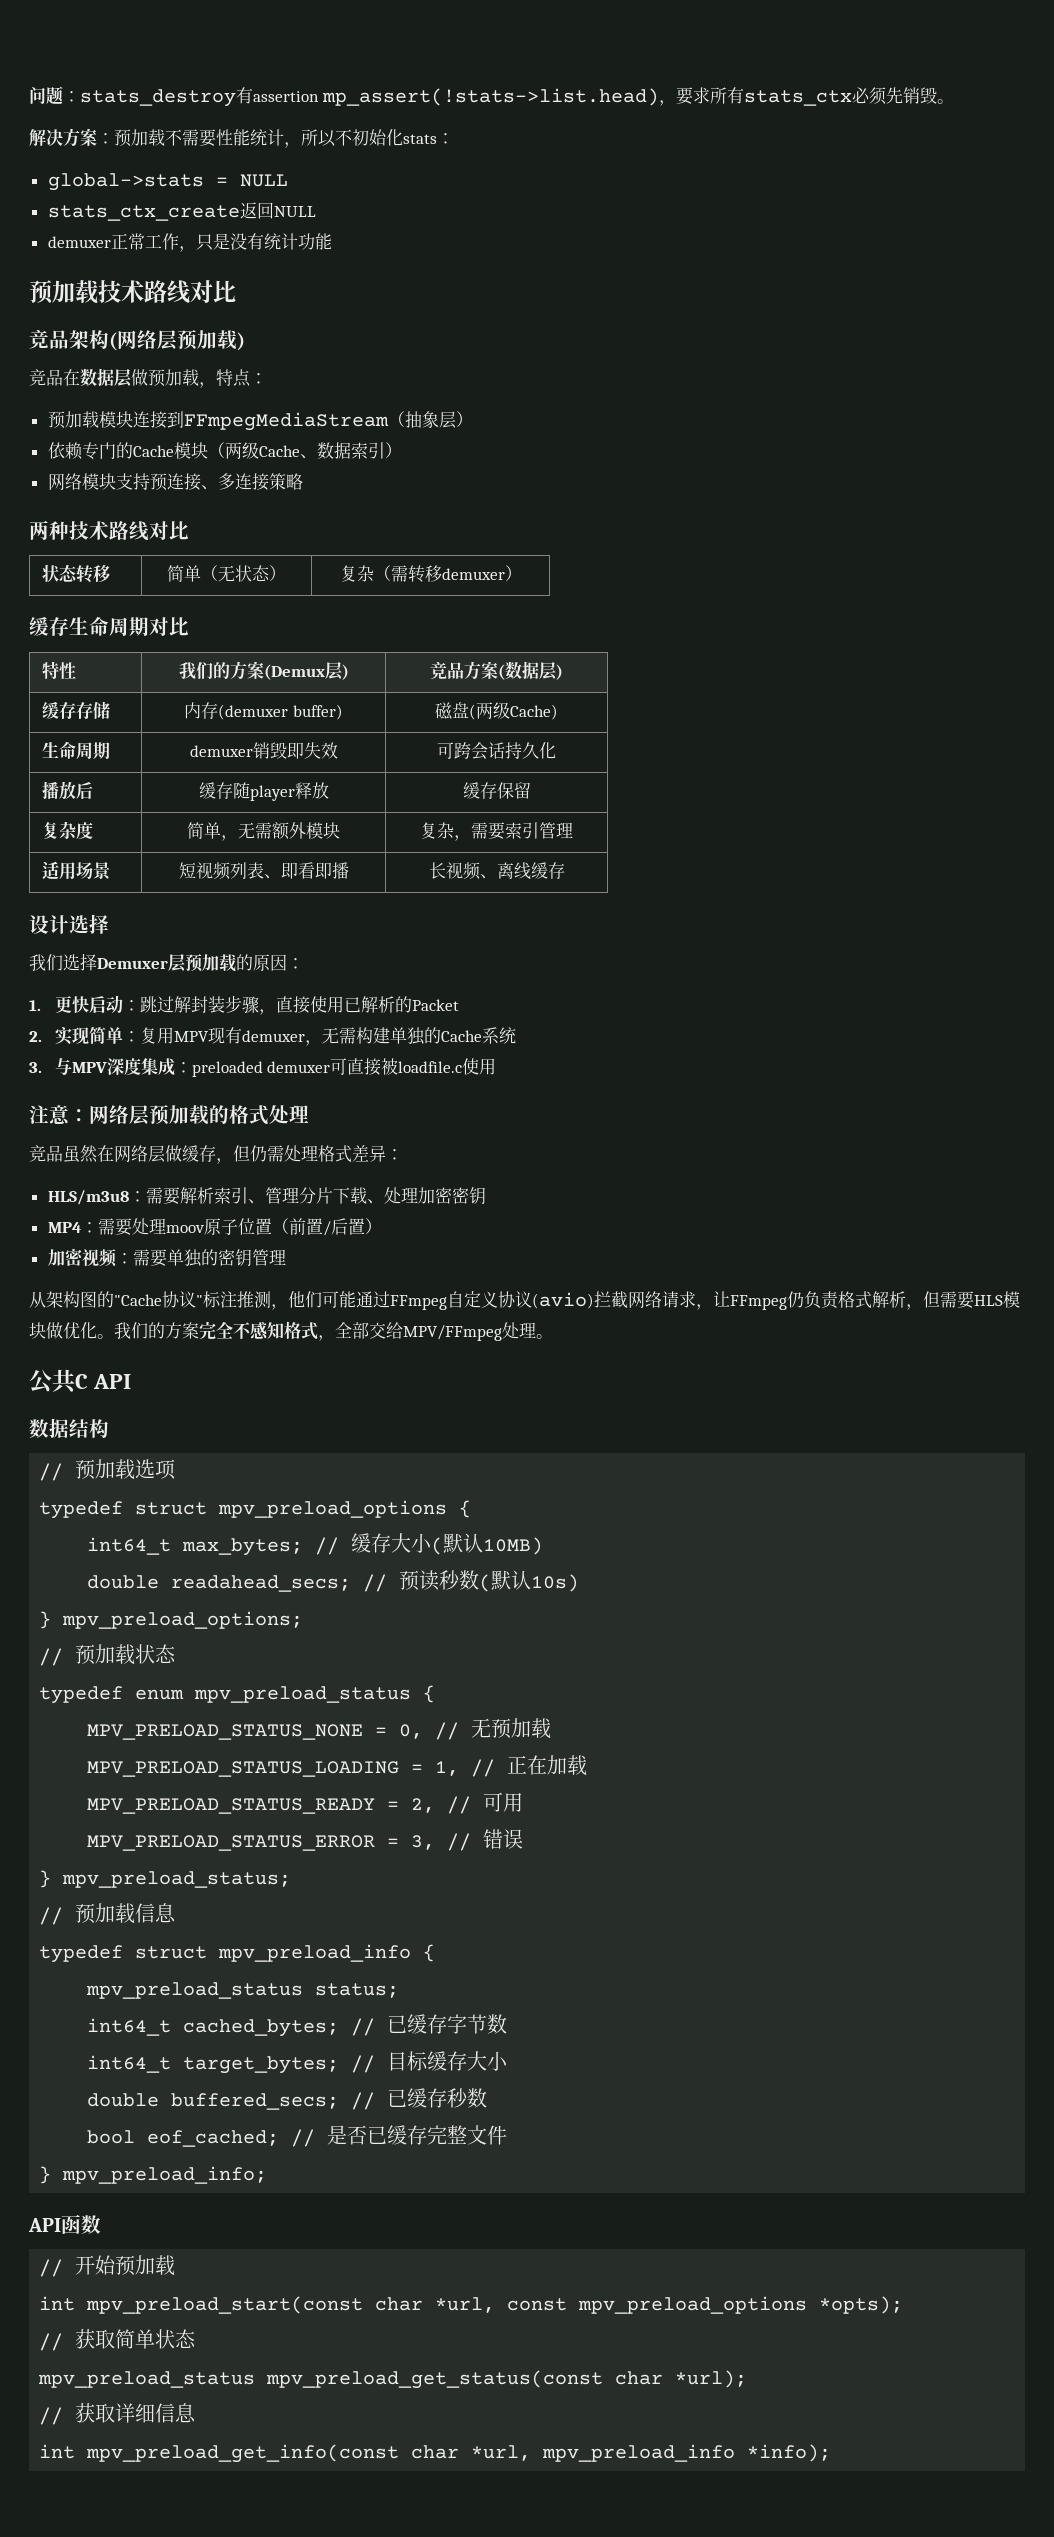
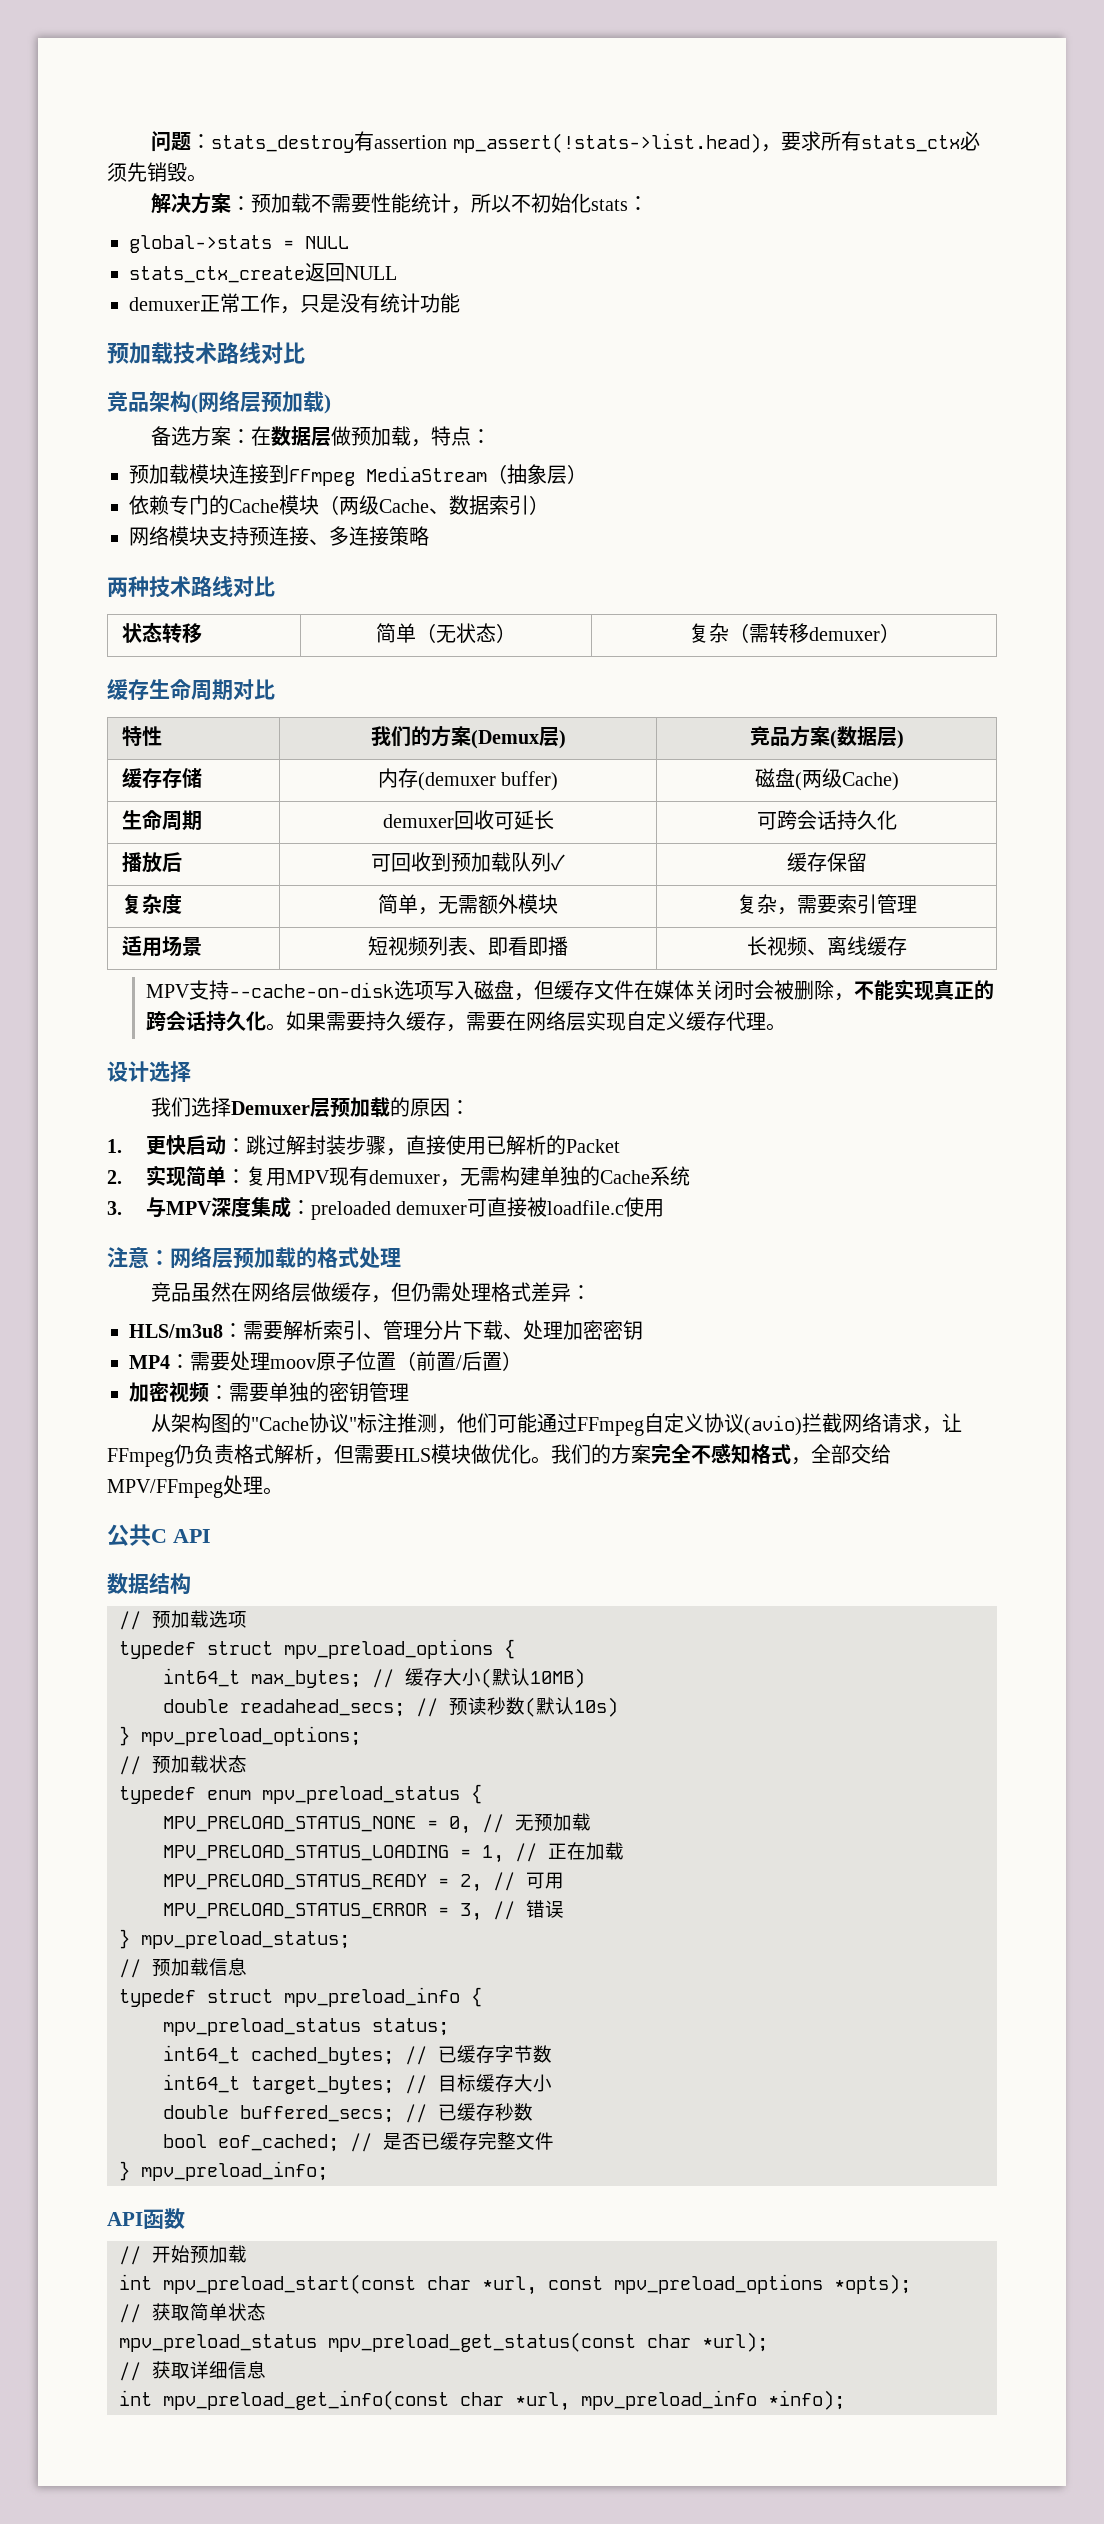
- 竞品在数据层做预加载，特点：
+ 备选方案：在数据层做预加载，特点：
- 预加载模块连接到FFmpegMediaStream（抽象层）
+ 预加载模块连接到FFmpeg MediaStream（抽象层）
- 生命周期 | demuxer销毁即失效 | 可跨会话持久化
+ 生命周期 | demuxer回收可延长 | 可跨会话持久化
- 播放后 | 缓存随player释放 | 缓存保留
+ 播放后 | 可回收到预加载队列✓ | 缓存保留
+ MPV支持--cache-on-disk选项写入磁盘，但缓存文件在媒体关闭时会被删除，不能实现真正的跨会话持久化。如果需要持久缓存，需要在网络层实现自定义缓存代理。

